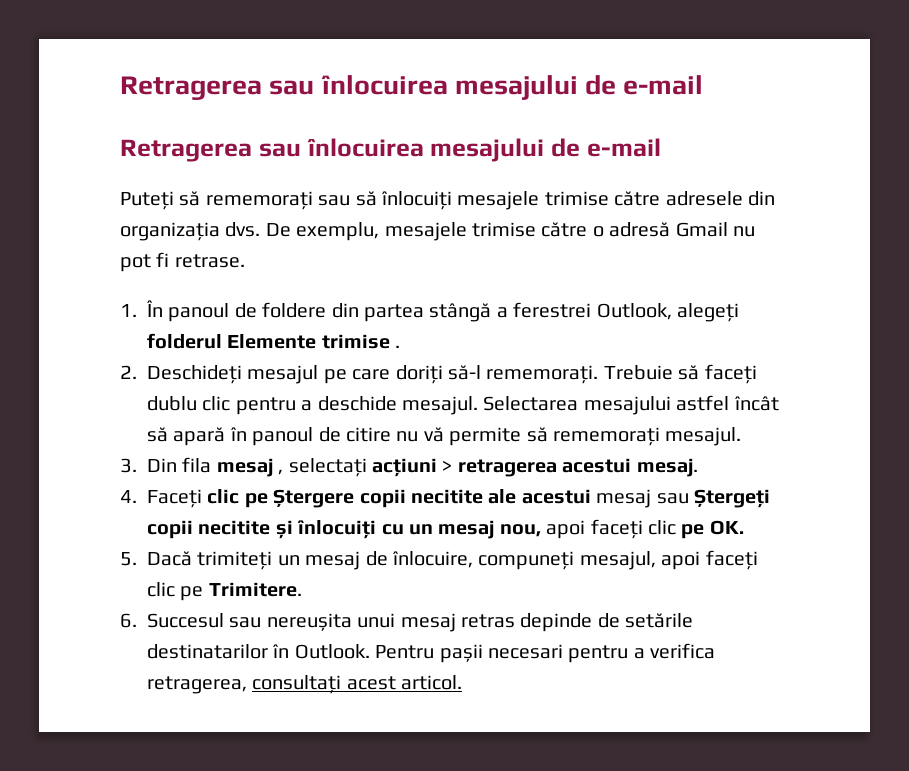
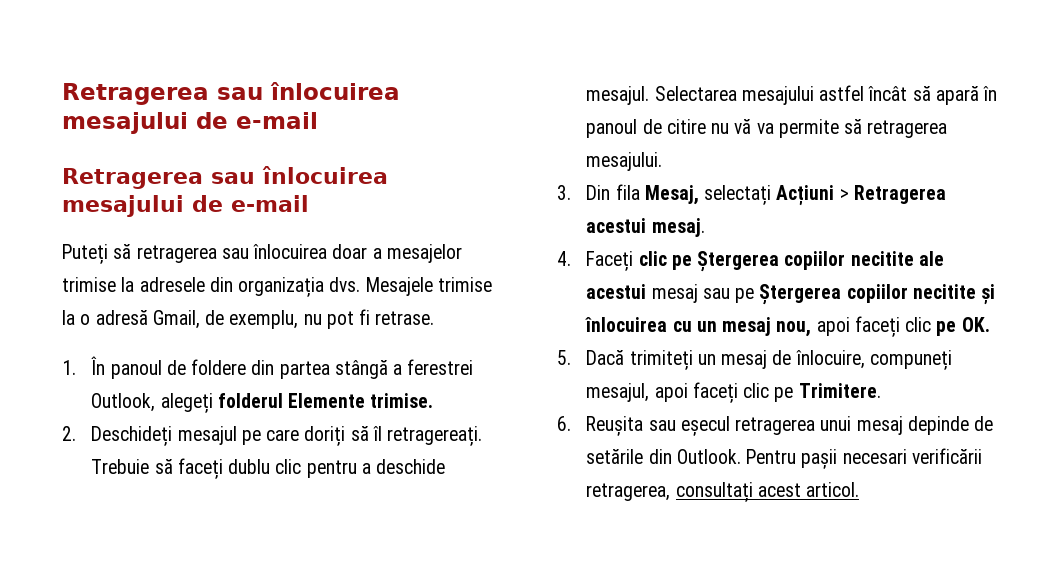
- Puteți să rememorați sau să înlocuiți mesajele trimise către adresele din organizația dvs. De exemplu, mesajele trimise către o adresă Gmail nu pot fi retrase.
+ Puteți să retragerea sau înlocuirea doar a mesajelor trimise la adresele din organizația dvs. Mesajele trimise la o adresă Gmail, de exemplu, nu pot fi retrase.
- 1. În panoul de foldere din partea stângă a ferestrei Outlook, alegeți folderul Elemente trimise .
+ 1. În panoul de foldere din partea stângă a ferestrei Outlook, alegeți folderul Elemente trimise.
- 2. Deschideți mesajul pe care doriți să-l rememorați.
+ 2. Deschideți mesajul pe care doriți să îl retragereați.
- Selectarea mesajului astfel încât să apară în panoul de citire nu vă permite să rememorați mesajul.
+ Selectarea mesajului astfel încât să apară în panoul de citire nu vă va permite să retragerea mesajului.
- 3. Din fila mesaj , selectați acțiuni > retragerea acestui mesaj.
+ 3. Din fila Mesaj, selectați Acțiuni > Retragerea acestui mesaj.
- 4. Faceți clic pe Ștergere copii necitite ale acestui mesaj sau Ștergeți copii necitite și înlocuiți cu un mesaj nou, apoi faceți clic pe OK.
+ 4. Faceți clic pe Ștergerea copiilor necitite ale acestui mesaj sau pe Ștergerea copiilor necitite și înlocuirea cu un mesaj nou, apoi faceți clic pe OK.
- 6. Succesul sau nereușita unui mesaj retras depinde de setările destinatarilor în Outlook.
+ 6. Reușita sau eșecul retragerea unui mesaj depinde de setările din Outlook.
- Pentru pașii necesari pentru a verifica retragerea, consultați acest articol.
+ Pentru pașii necesari verificării retragerea, consultați acest articol.

